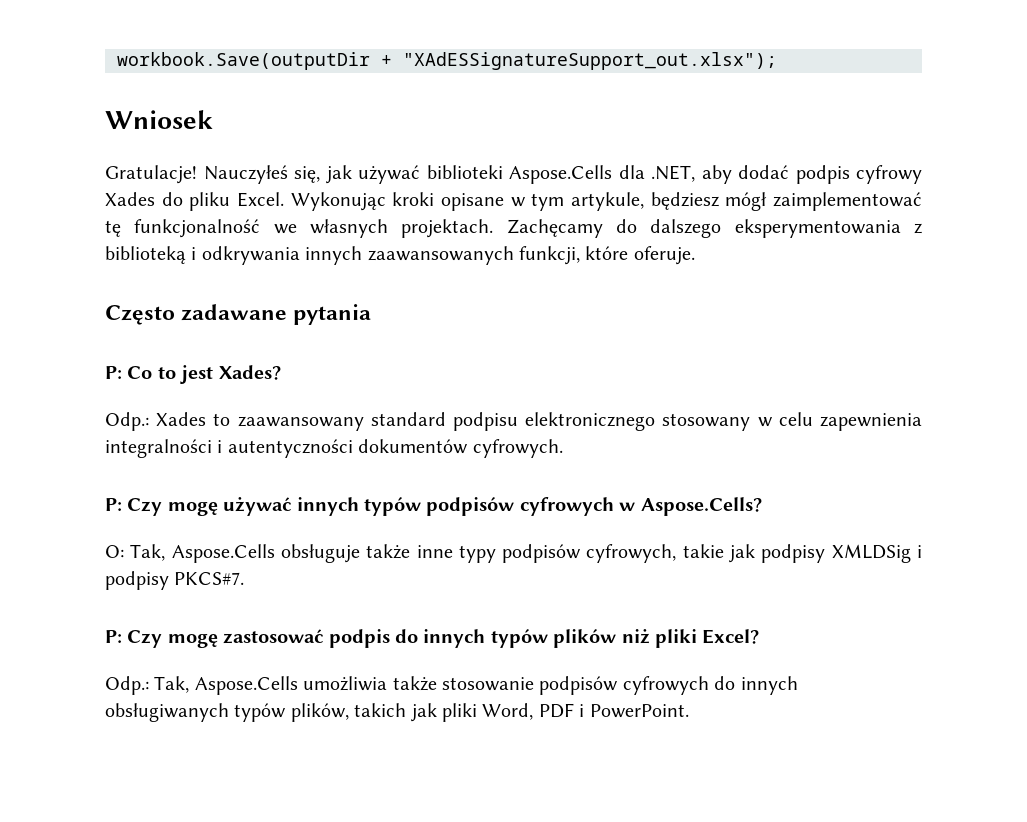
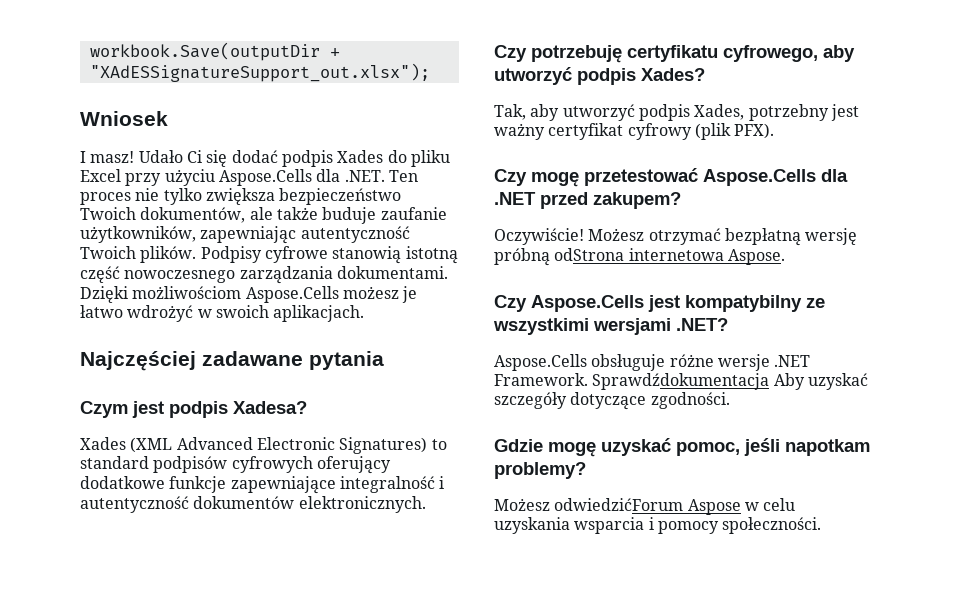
- Gratulacje! Nauczyłeś się, jak używać biblioteki Aspose.Cells dla .NET, aby dodać podpis cyfrowy Xades do pliku Excel. Wykonując kroki opisane w tym artykule, będziesz mógł zaimplementować tę funkcjonalność we własnych projektach. Zachęcamy do dalszego eksperymentowania z biblioteką i odkrywania innych zaawansowanych funkcji, które oferuje.
- Często zadawane pytania
- P: Co to jest Xades?
- Odp.: Xades to zaawansowany standard podpisu elektronicznego stosowany w celu zapewnienia integralności i autentyczności dokumentów cyfrowych.
- P: Czy mogę używać innych typów podpisów cyfrowych w Aspose.Cells?
- O: Tak, Aspose.Cells obsługuje także inne typy podpisów cyfrowych, takie jak podpisy XMLDSig i podpisy PKCS#7.
- P: Czy mogę zastosować podpis do innych typów plików niż pliki Excel?
- Odp.: Tak, Aspose.Cells umożliwia także stosowanie podpisów cyfrowych do innych obsługiwanych typów plików, takich jak pliki Word, PDF i PowerPoint.
+ I masz! Udało Ci się dodać podpis Xades do pliku Excel przy użyciu Aspose.Cells dla .NET. Ten proces nie tylko zwiększa bezpieczeństwo Twoich dokumentów, ale także buduje zaufanie użytkowników, zapewniając autentyczność Twoich plików. Podpisy cyfrowe stanowią istotną część nowoczesnego zarządzania dokumentami. Dzięki możliwościom Aspose.Cells możesz je łatwo wdrożyć w swoich aplikacjach.
+ Najczęściej zadawane pytania
+ Czym jest podpis Xadesa?
+ Xades (XML Advanced Electronic Signatures) to standard podpisów cyfrowych oferujący dodatkowe funkcje zapewniające integralność i autentyczność dokumentów elektronicznych.
+ Czy potrzebuję certyfikatu cyfrowego, aby utworzyć podpis Xades?
+ Tak, aby utworzyć podpis Xades, potrzebny jest ważny certyfikat cyfrowy (plik PFX).
+ Czy mogę przetestować Aspose.Cells dla .NET przed zakupem?
+ Oczywiście! Możesz otrzymać bezpłatną wersję próbną odStrona internetowa Aspose.
+ Czy Aspose.Cells jest kompatybilny ze wszystkimi wersjami .NET?
+ Aspose.Cells obsługuje różne wersje .NET Framework. Sprawdźdokumentacja Aby uzyskać szczegóły dotyczące zgodności.
+ Gdzie mogę uzyskać pomoc, jeśli napotkam problemy?
+ Możesz odwiedzićForum Aspose w celu uzyskania wsparcia i pomocy społeczności.

